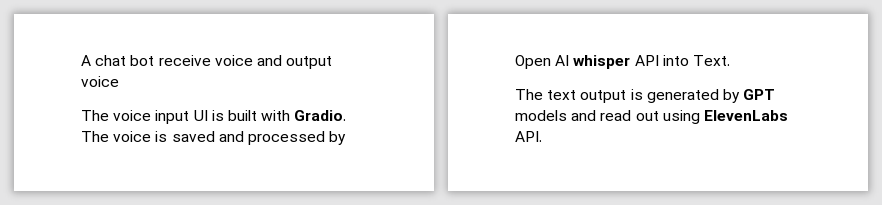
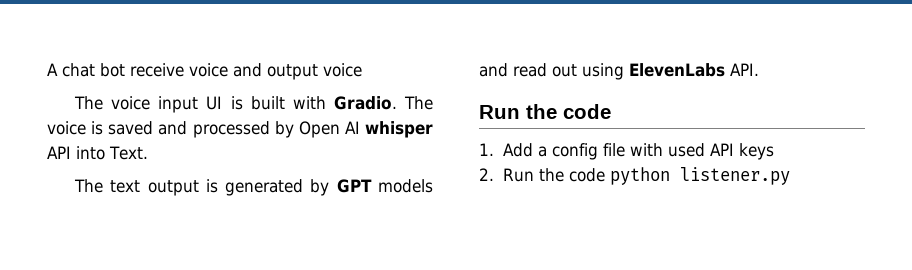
  The text output is generated by GPT models and read out using ElevenLabs API.
+ Run the code
+ 1. Add a config file with used API keys
+ 2. Run the code python listener.py

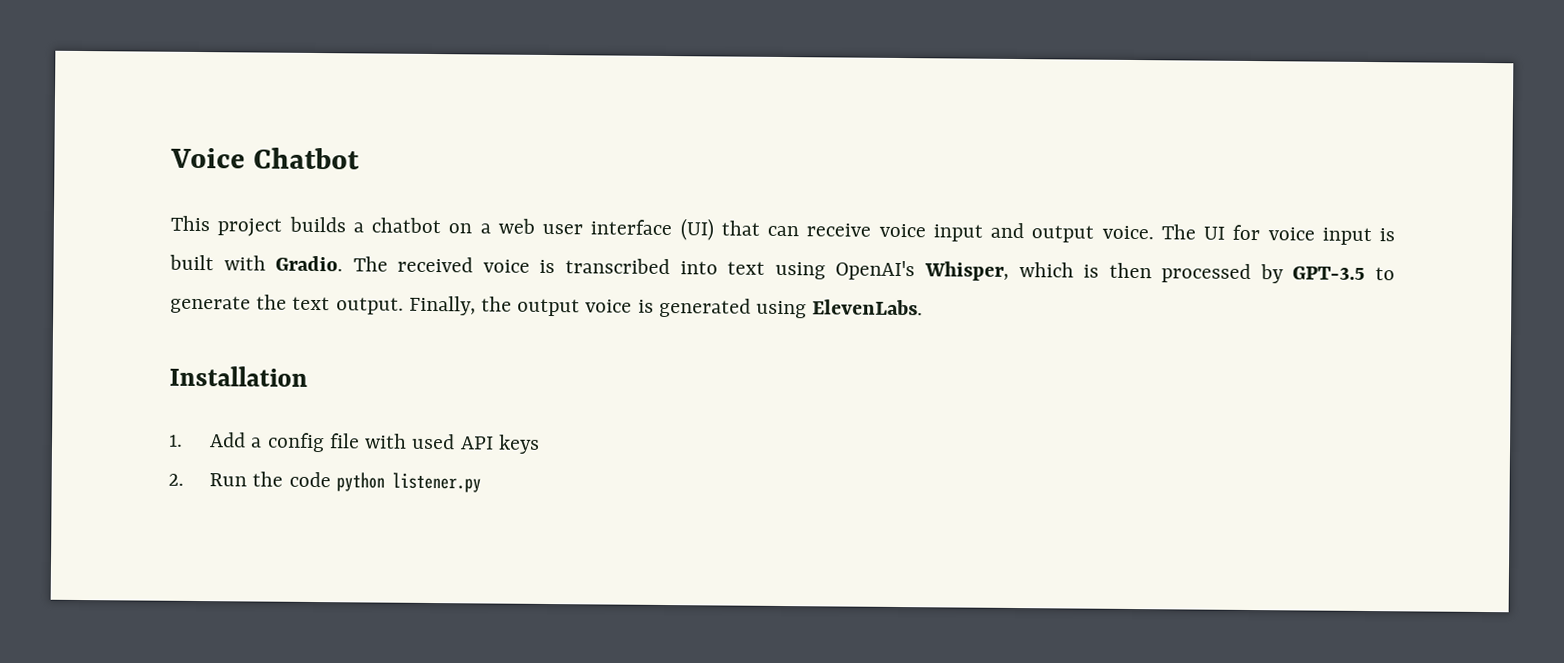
- A chat bot receive voice and output voice
- The voice input UI is built with Gradio.
+ Voice Chatbot
+ This project builds a chatbot on a web user interface (UI) that can receive voice input and output voice. The UI for voice input is built with Gradio.
- The voice is saved and processed by Open AI whisper API into Text.
- The text output is generated by GPT models and read out using ElevenLabs API.
- Run the code
+ The received voice is transcribed into text using OpenAI's Whisper, which is then processed by GPT-3.5 to generate the text output. Finally, the output voice is generated using ElevenLabs.
+ Installation

